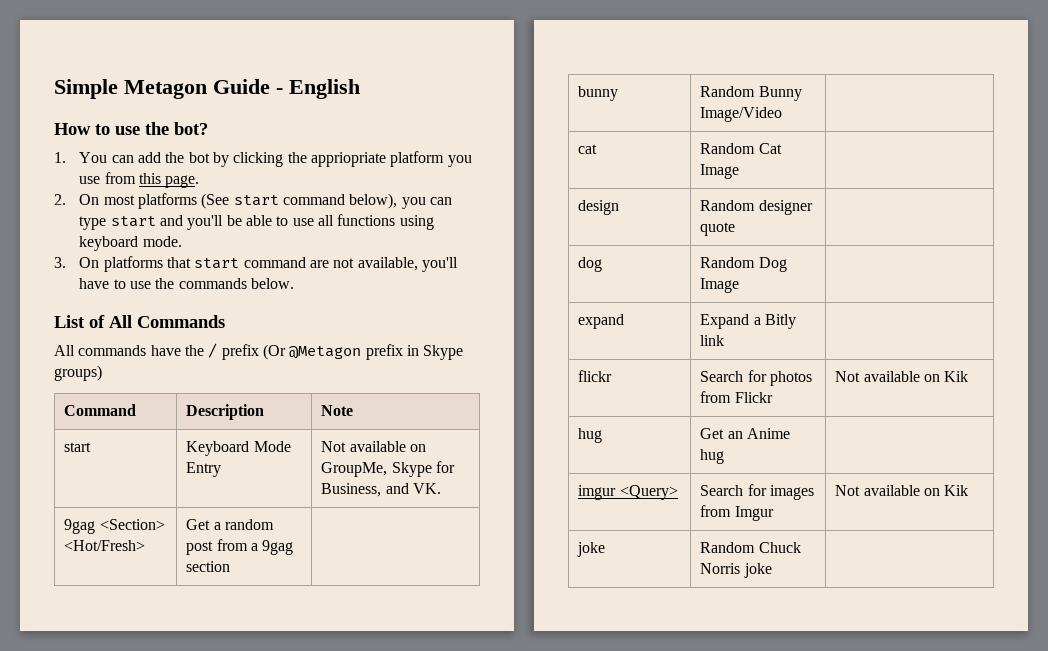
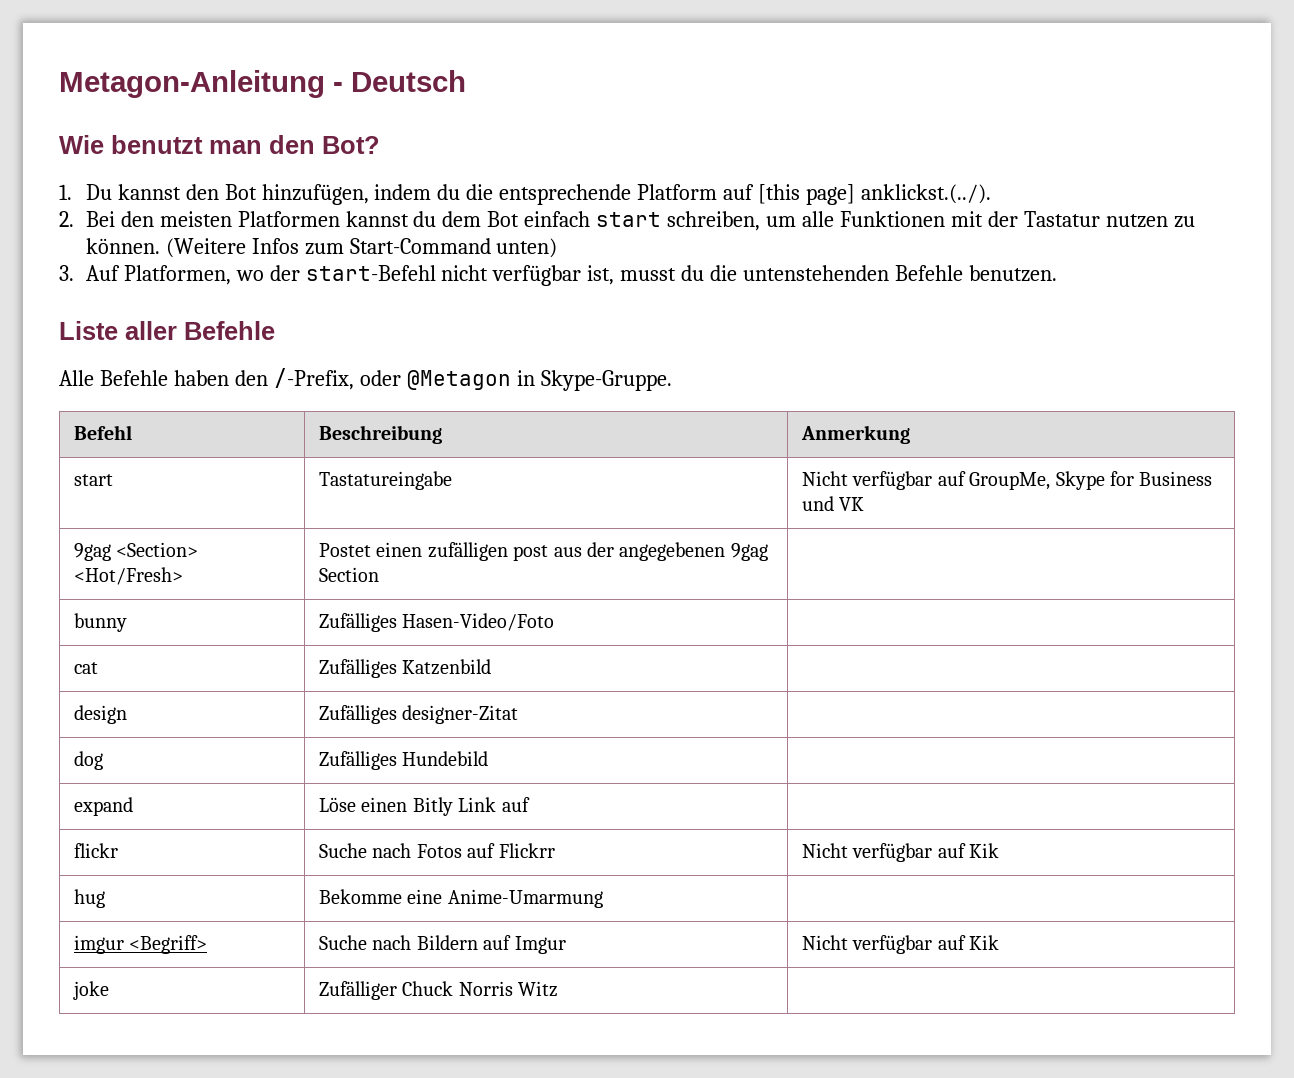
- Simple Metagon Guide - English
- How to use the bot?
- 1. You can add the bot by clicking the appriopriate platform you use from this page.
- 2. On most platforms (See start command below), you can type start and you'll be able to use all functions using keyboard mode.
- 3. On platforms that start command are not available, you'll have to use the commands below.
- List of All Commands
- All commands have the / prefix (Or @Metagon prefix in Skype groups)
- Command | Description | Note
- start | Keyboard Mode Entry | Not available on GroupMe, Skype for Business, and VK.
- 9gag <Section> <Hot/Fresh> | Get a random post from a 9gag section |
- bunny | Random Bunny Image/Video |
- cat | Random Cat Image |
- design | Random designer quote |
- dog | Random Dog Image |
- expand | Expand a Bitly link |
- flickr | Search for photos from Flickr | Not available on Kik
- hug | Get an Anime hug |
- imgur <Query> | Search for images from Imgur | Not available on Kik
+ Metagon-Anleitung - Deutsch
+ Wie benutzt man den Bot?
+ 1. Du kannst den Bot hinzufügen, indem du die entsprechende Platform auf [this page] anklickst.(../).
+ 2. Bei den meisten Platformen kannst du dem Bot einfach start schreiben, um alle Funktionen mit der Tastatur nutzen zu können. (Weitere Infos zum Start-Command unten)
+ 3. Auf Platformen, wo der start-Befehl nicht verfügbar ist, musst du die untenstehenden Befehle benutzen.
+ Liste aller Befehle
+ Alle Befehle haben den /-Prefix, oder @Metagon in Skype-Gruppe.
+ Befehl | Beschreibung | Anmerkung
+ start | Tastatureingabe | Nicht verfügbar auf GroupMe, Skype for Business und VK
+ 9gag <Section> <Hot/Fresh> | Postet einen zufälligen post aus der angegebenen 9gag Section |
+ bunny | Zufälliges Hasen-Video/Foto |
+ cat | Zufälliges Katzenbild |
+ design | Zufälliges designer-Zitat |
+ dog | Zufälliges Hundebild |
+ expand | Löse einen Bitly Link auf |
+ flickr | Suche nach Fotos auf Flickrr | Nicht verfügbar auf Kik
+ hug | Bekomme eine Anime-Umarmung |
+ imgur <Begriff> | Suche nach Bildern auf Imgur | Nicht verfügbar auf Kik
- joke | Random Chuck Norris joke |
+ joke | Zufälliger Chuck Norris Witz |

